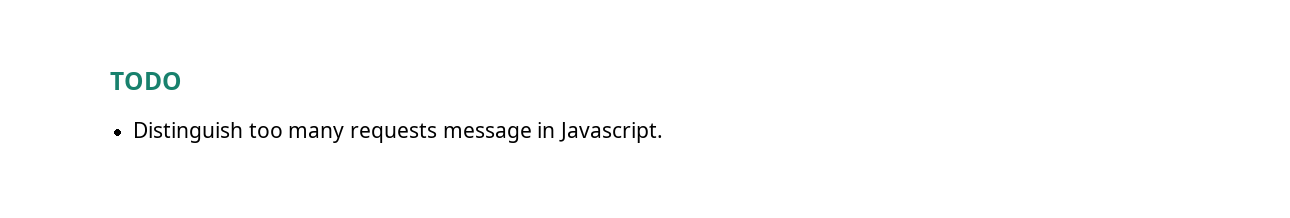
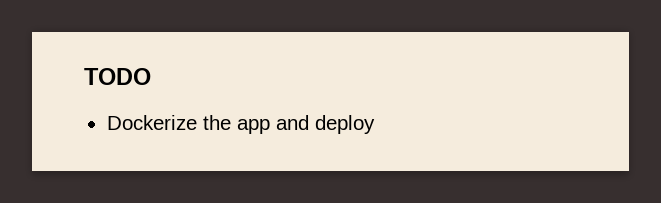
- Distinguish too many requests message in Javascript.
+ Dockerize the app and deploy

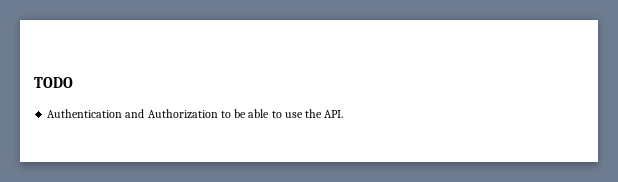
- Dockerize the app and deploy
+ Authentication and Authorization to be able to use the API.

